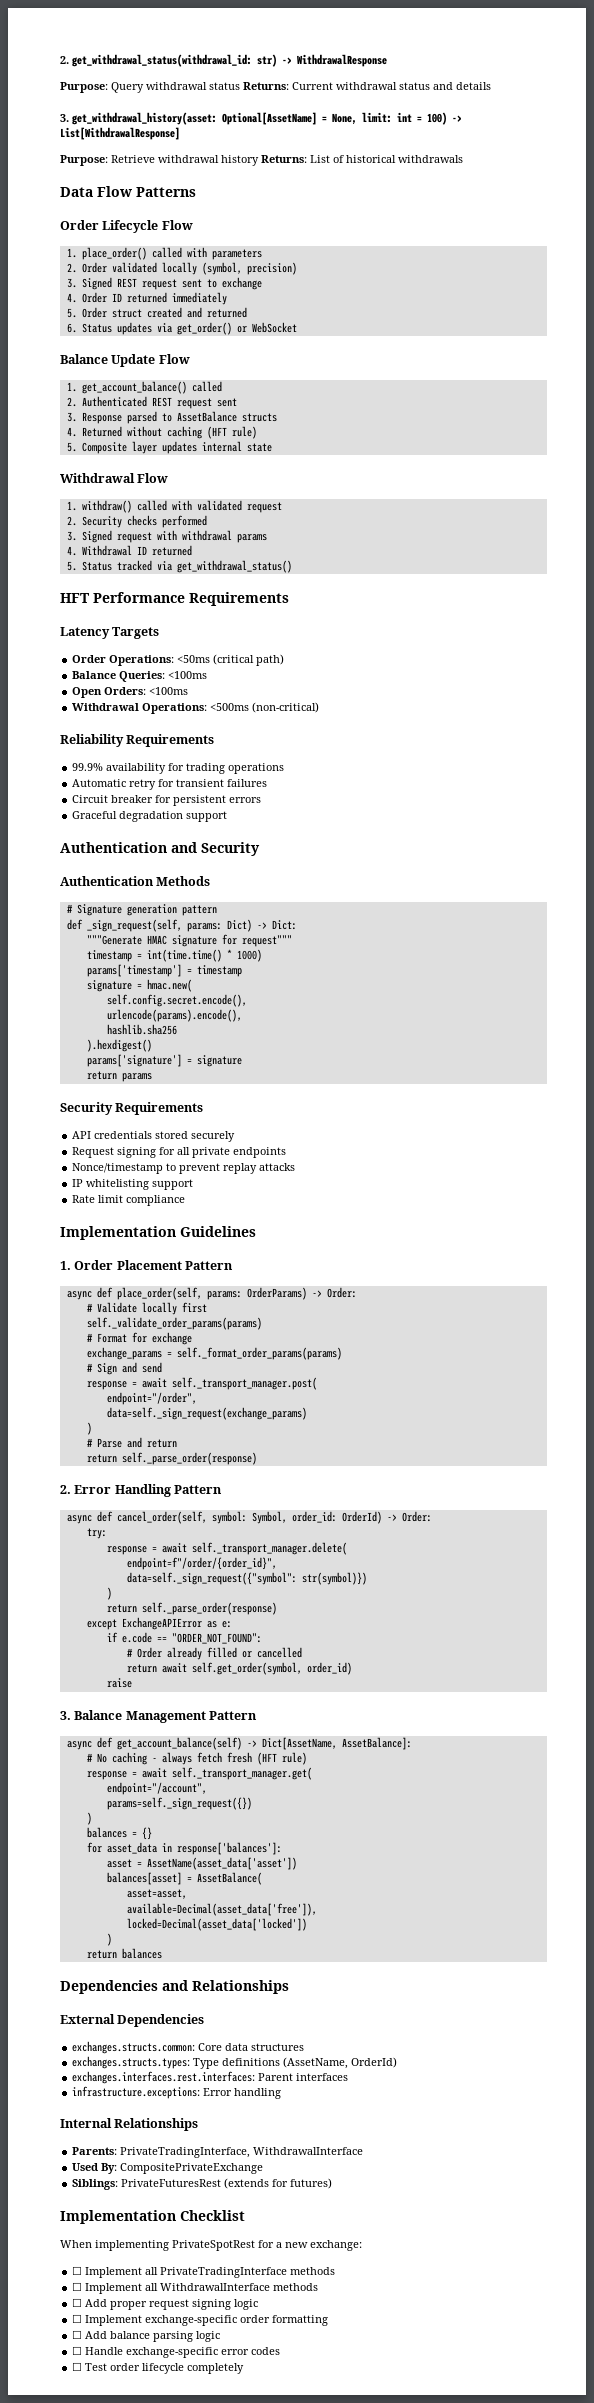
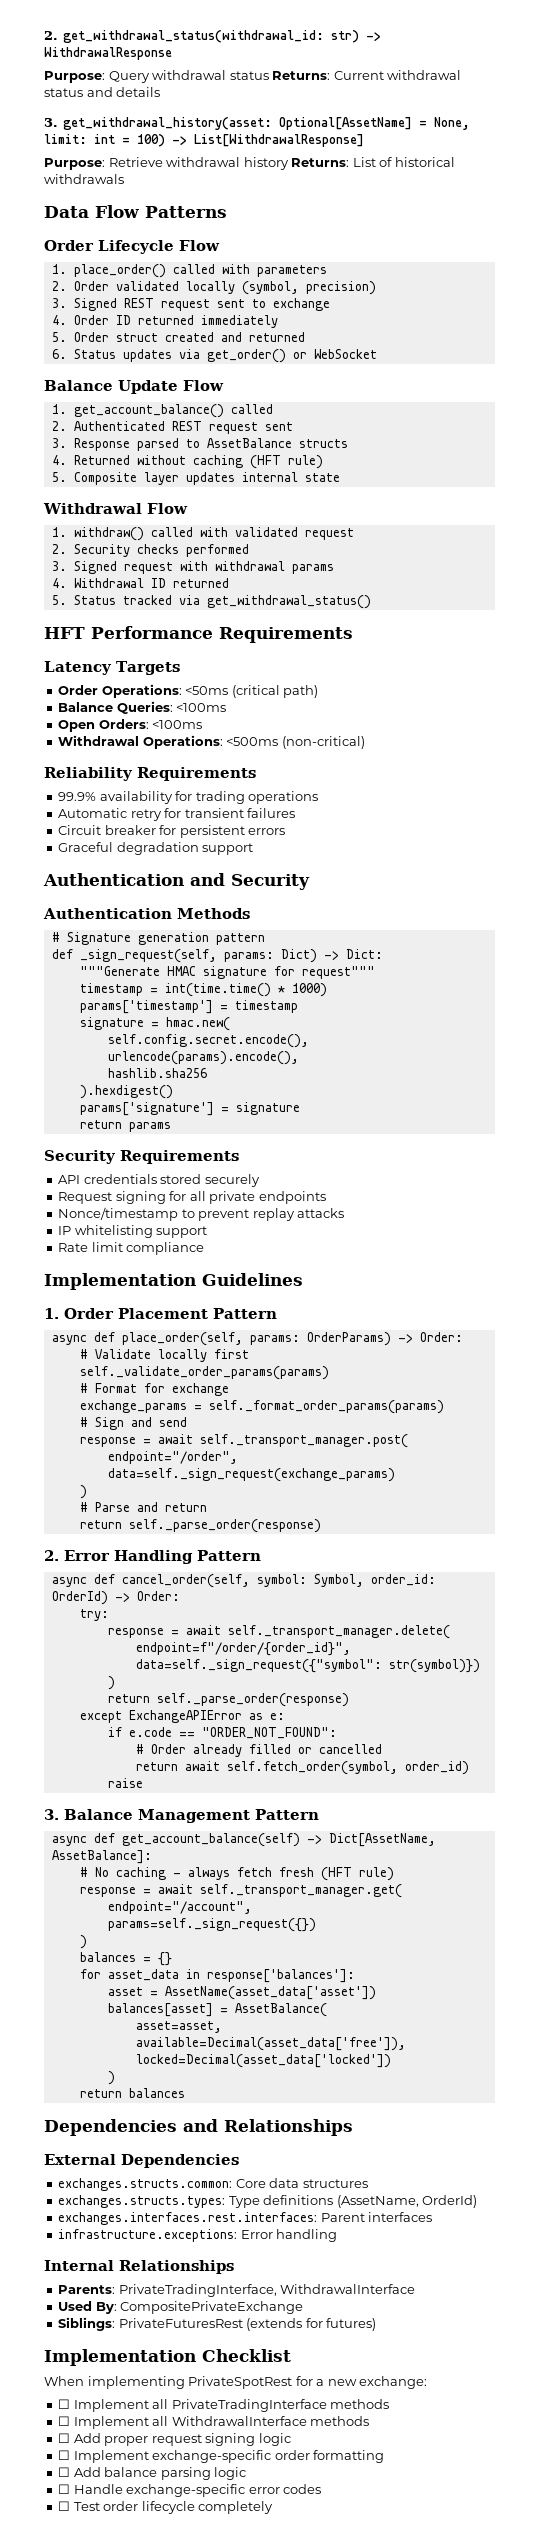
- return await self.get_order(symbol, order_id)
+ return await self.fetch_order(symbol, order_id)

